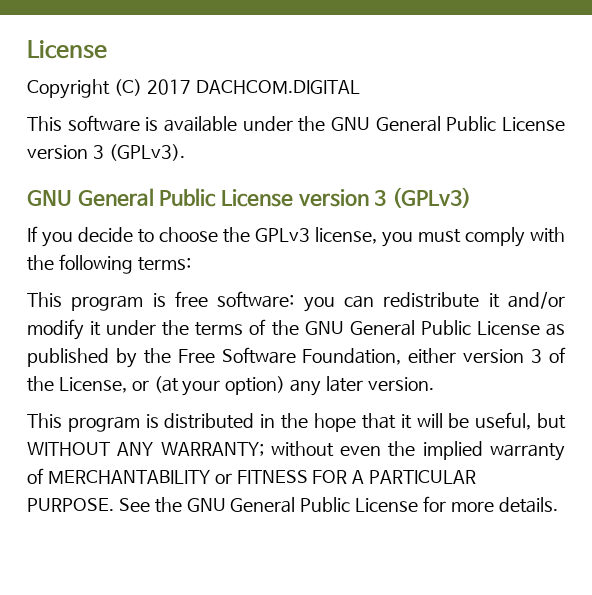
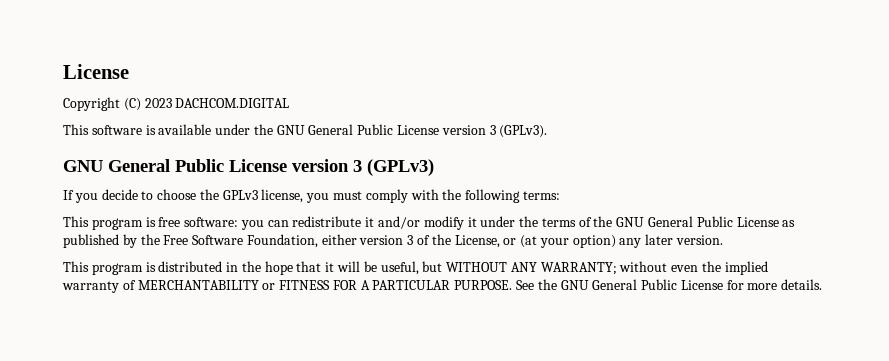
- Copyright (C) 2017 DACHCOM.DIGITAL
+ Copyright (C) 2023 DACHCOM.DIGITAL

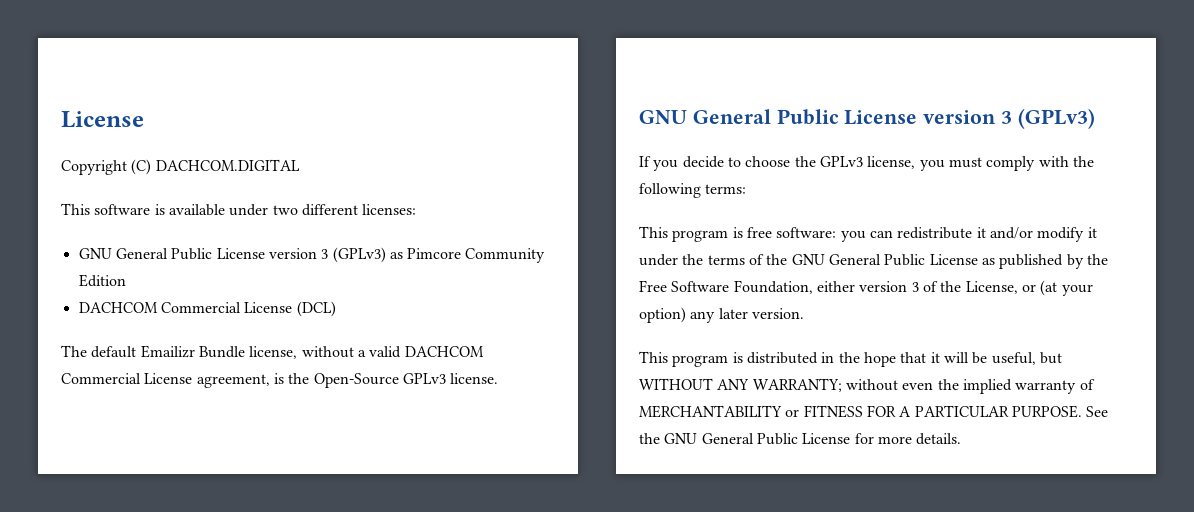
- Copyright (C) 2023 DACHCOM.DIGITAL
+ Copyright (C) DACHCOM.DIGITAL
- This software is available under the GNU General Public License version 3 (GPLv3).
+ This software is available under two different licenses:
+ GNU General Public License version 3 (GPLv3) as Pimcore Community Edition
+ DACHCOM Commercial License (DCL)
+ The default Emailizr Bundle license, without a valid DACHCOM Commercial License agreement, is the Open-Source GPLv3 license.

